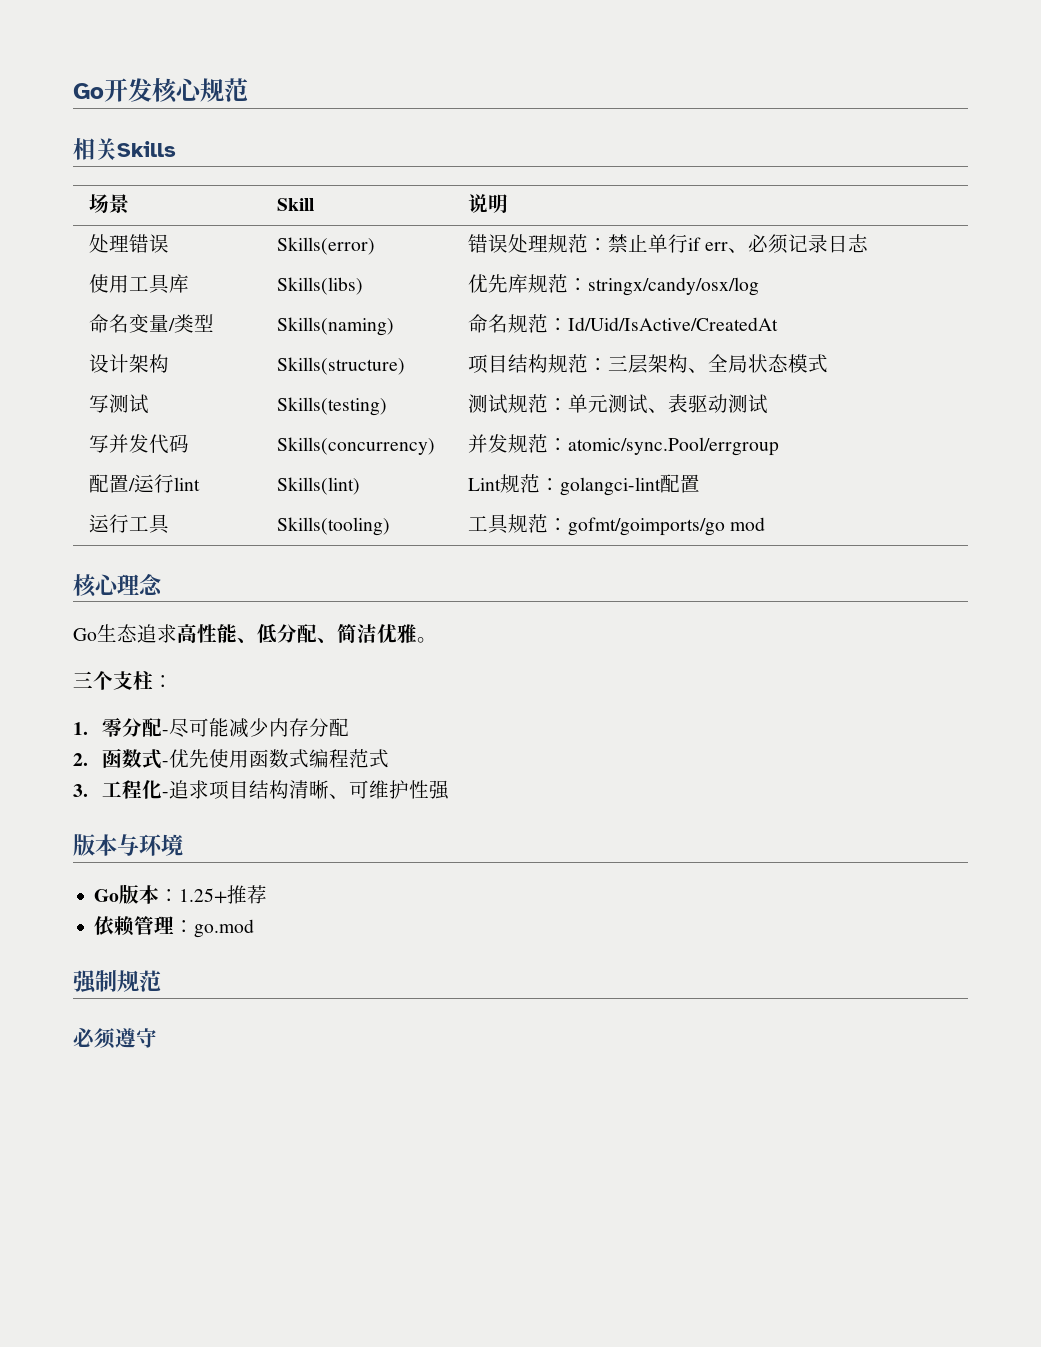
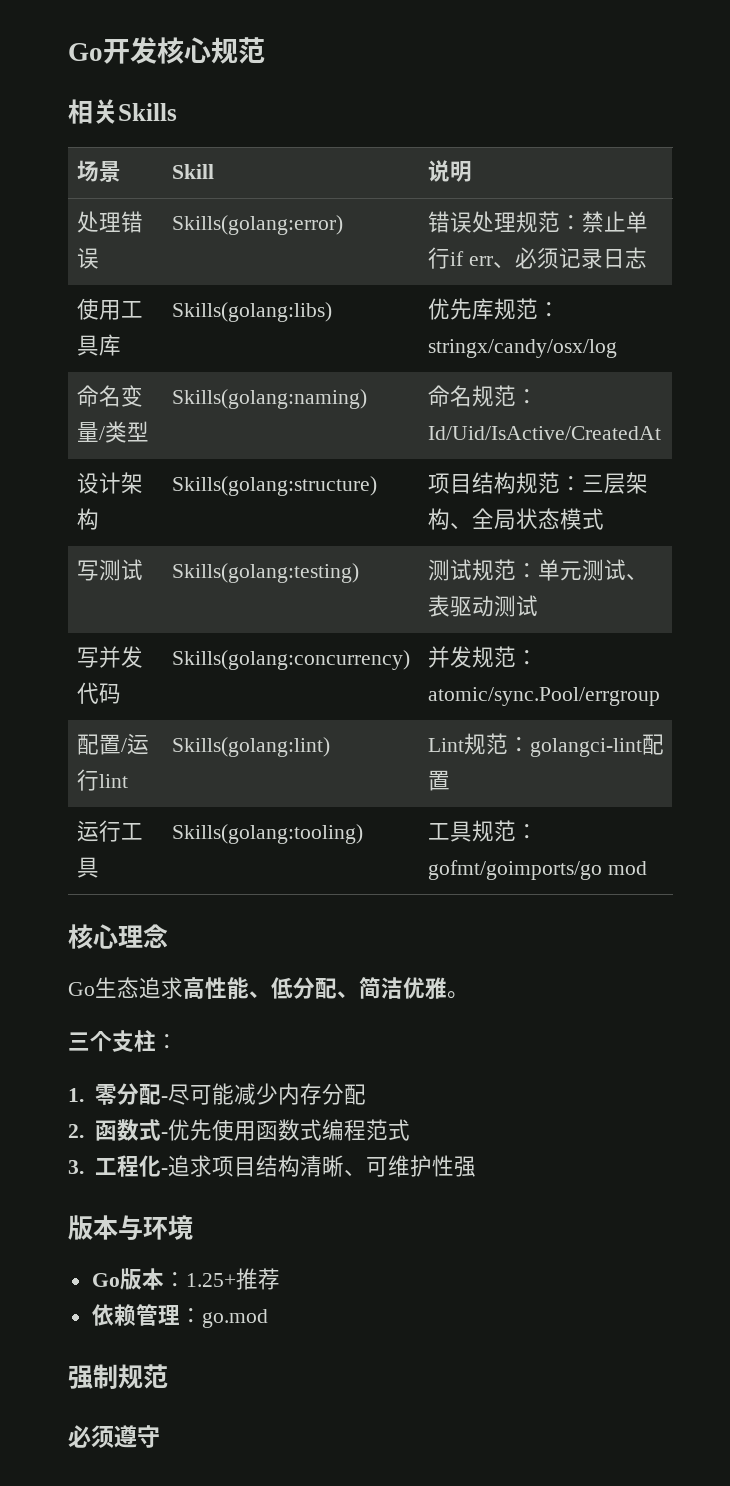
- 处理错误 | Skills(error) | 错误处理规范：禁止单行if err、必须记录日志
+ 处理错误 | Skills(golang:error) | 错误处理规范：禁止单行if err、必须记录日志
- 使用工具库 | Skills(libs) | 优先库规范：stringx/candy/osx/log
+ 使用工具库 | Skills(golang:libs) | 优先库规范：stringx/candy/osx/log
- 命名变量/类型 | Skills(naming) | 命名规范：Id/Uid/IsActive/CreatedAt
+ 命名变量/类型 | Skills(golang:naming) | 命名规范：Id/Uid/IsActive/CreatedAt
- 设计架构 | Skills(structure) | 项目结构规范：三层架构、全局状态模式
+ 设计架构 | Skills(golang:structure) | 项目结构规范：三层架构、全局状态模式
- 写测试 | Skills(testing) | 测试规范：单元测试、表驱动测试
+ 写测试 | Skills(golang:testing) | 测试规范：单元测试、表驱动测试
- 写并发代码 | Skills(concurrency) | 并发规范：atomic/sync.Pool/errgroup
+ 写并发代码 | Skills(golang:concurrency) | 并发规范：atomic/sync.Pool/errgroup
- 配置/运行lint | Skills(lint) | Lint规范：golangci-lint配置
+ 配置/运行lint | Skills(golang:lint) | Lint规范：golangci-lint配置
- 运行工具 | Skills(tooling) | 工具规范：gofmt/goimports/go mod
+ 运行工具 | Skills(golang:tooling) | 工具规范：gofmt/goimports/go mod

